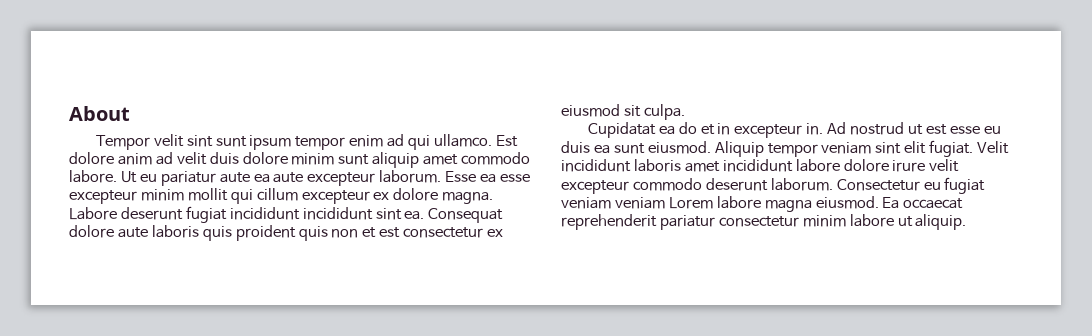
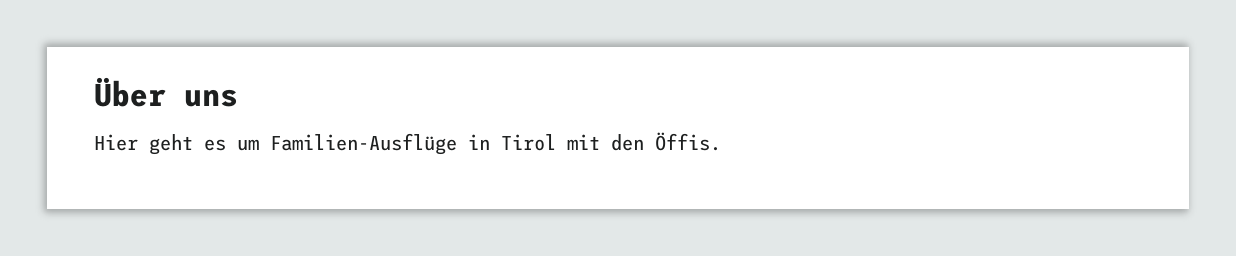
- About
- Tempor velit sint sunt ipsum tempor enim ad qui ullamco. Est dolore anim ad velit duis dolore minim sunt aliquip amet commodo labore. Ut eu pariatur aute ea aute excepteur laborum. Esse ea esse excepteur minim mollit qui cillum excepteur ex dolore magna. Labore deserunt fugiat incididunt incididunt sint ea. Consequat dolore aute laboris quis proident quis non et est consectetur ex eiusmod sit culpa.
- Cupidatat ea do et in excepteur in. Ad nostrud ut est esse eu duis ea sunt eiusmod. Aliquip tempor veniam sint elit fugiat. Velit incididunt laboris amet incididunt labore dolore irure velit excepteur commodo deserunt laborum. Consectetur eu fugiat veniam veniam Lorem labore magna eiusmod. Ea occaecat reprehenderit pariatur consectetur minim labore ut aliquip.
+ Über uns
+ Hier geht es um Familien-Ausflüge in Tirol mit den Öffis.

